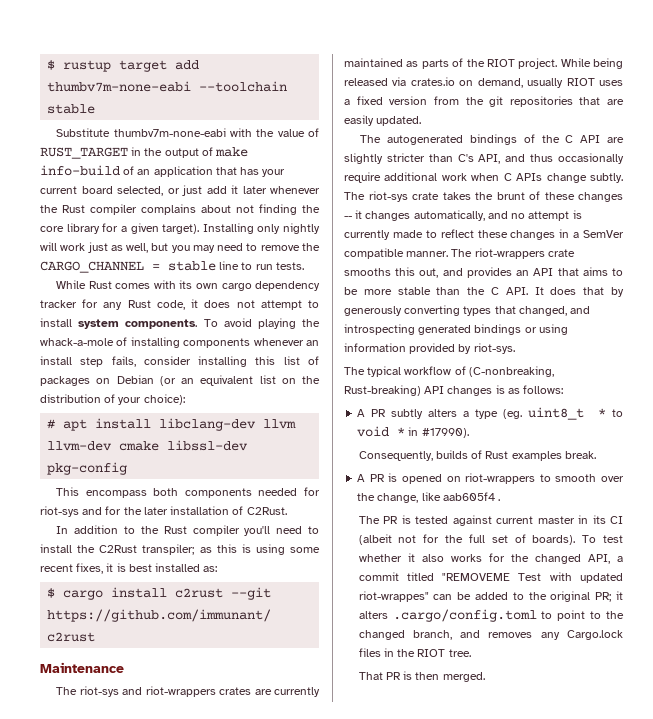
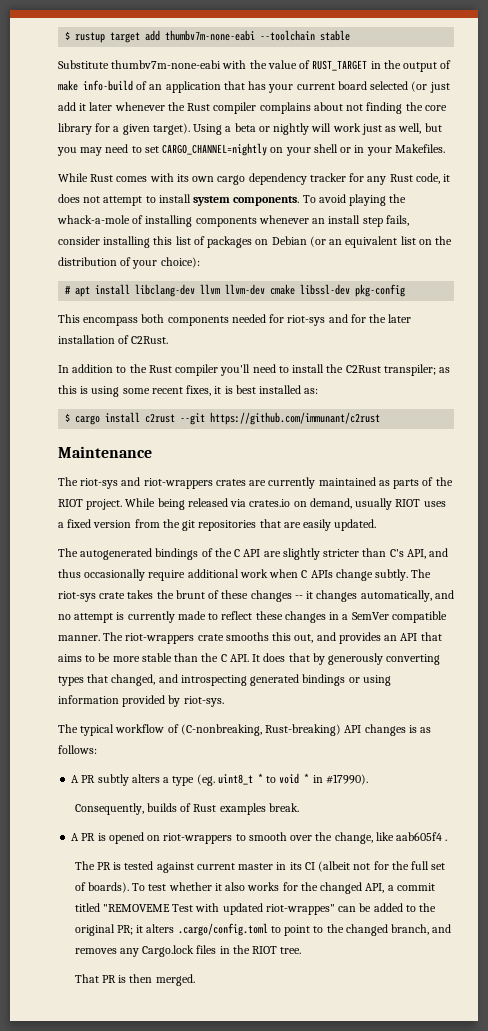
- Substitute thumbv7m-none-eabi with the value of RUST_TARGET in the output of make info-build of an application that has your current board selected, or just add it later whenever the Rust compiler complains about not finding the core library for a given target).
+ Substitute thumbv7m-none-eabi with the value of RUST_TARGET in the output of make info-build of an application that has your current board selected (or just add it later whenever the Rust compiler complains about not finding the core library for a given target).
- Installing only nightly will work just as well, but you may need to remove the CARGO_CHANNEL = stable line to run tests.
+ Using a beta or nightly will work just as well, but you may need to set CARGO_CHANNEL=nightly on your shell or in your Makefiles.

